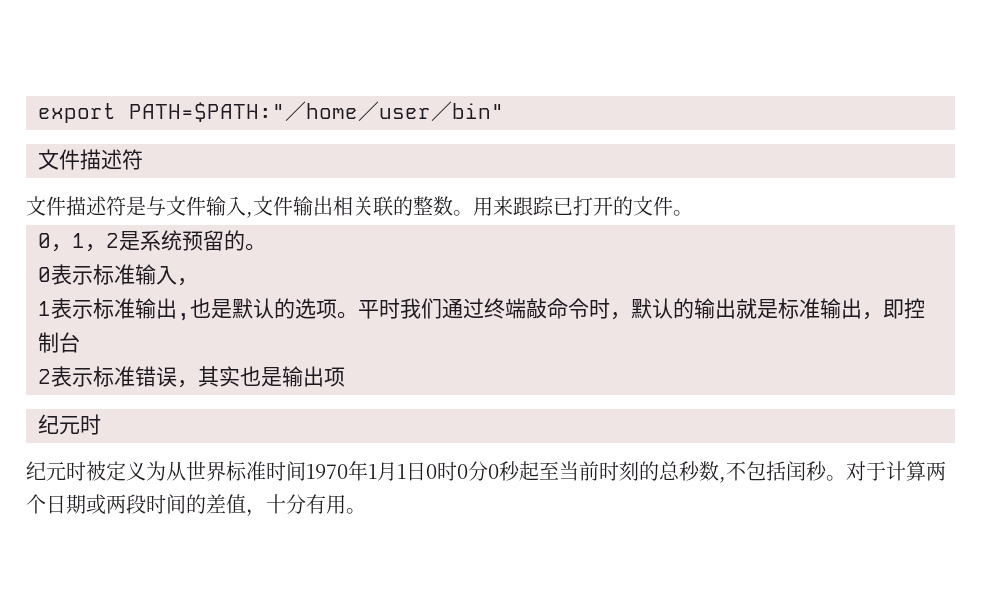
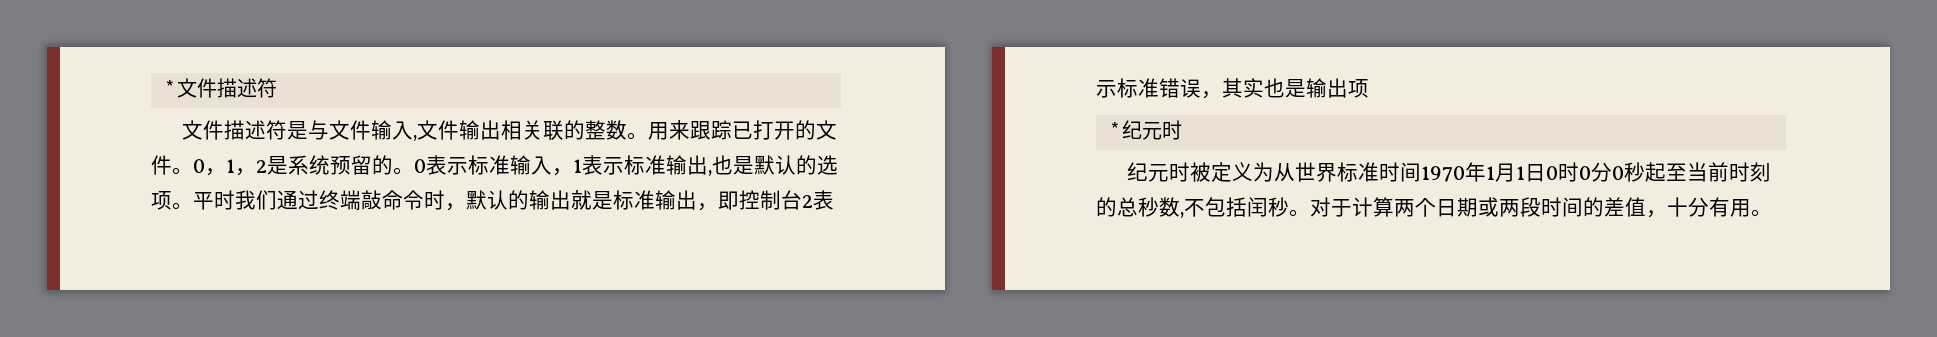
- export PATH=$PATH:"／home／user／bin"
- 文件描述符
+ *文件描述符
- 用来跟踪已打开的文件。
- 0，1，2是系统预留的。
- 0表示标准输入，
- 1表示标准输出,也是默认的选项。
+ 用来跟踪已打开的文件。0，1，2是系统预留的。0表示标准输入，1表示标准输出,也是默认的选项。
- 平时我们通过终端敲命令时，默认的输出就是标准输出，即控制台
- 2表示标准错误，其实也是输出项
- 纪元时
+ 平时我们通过终端敲命令时，默认的输出就是标准输出，即控制台2表示标准错误，其实也是输出项
+ *纪元时

